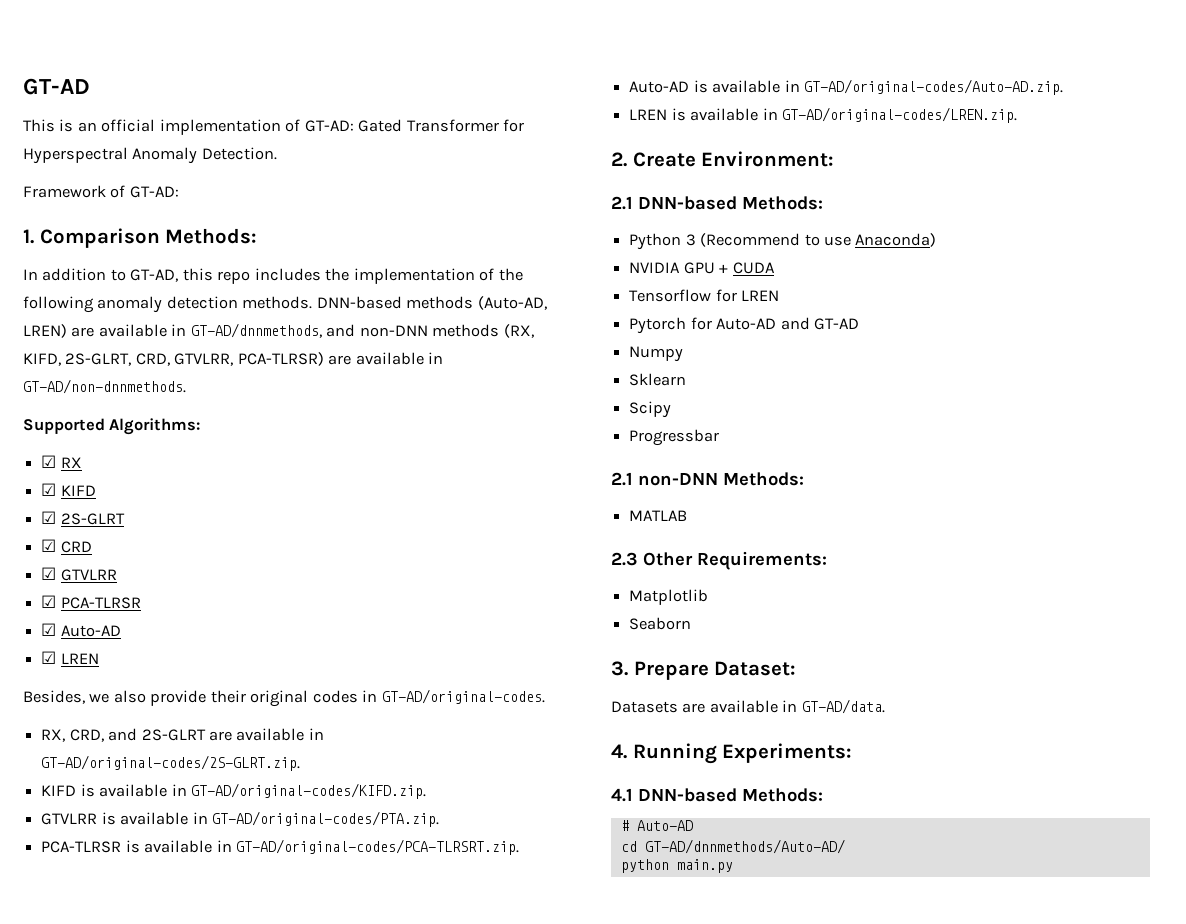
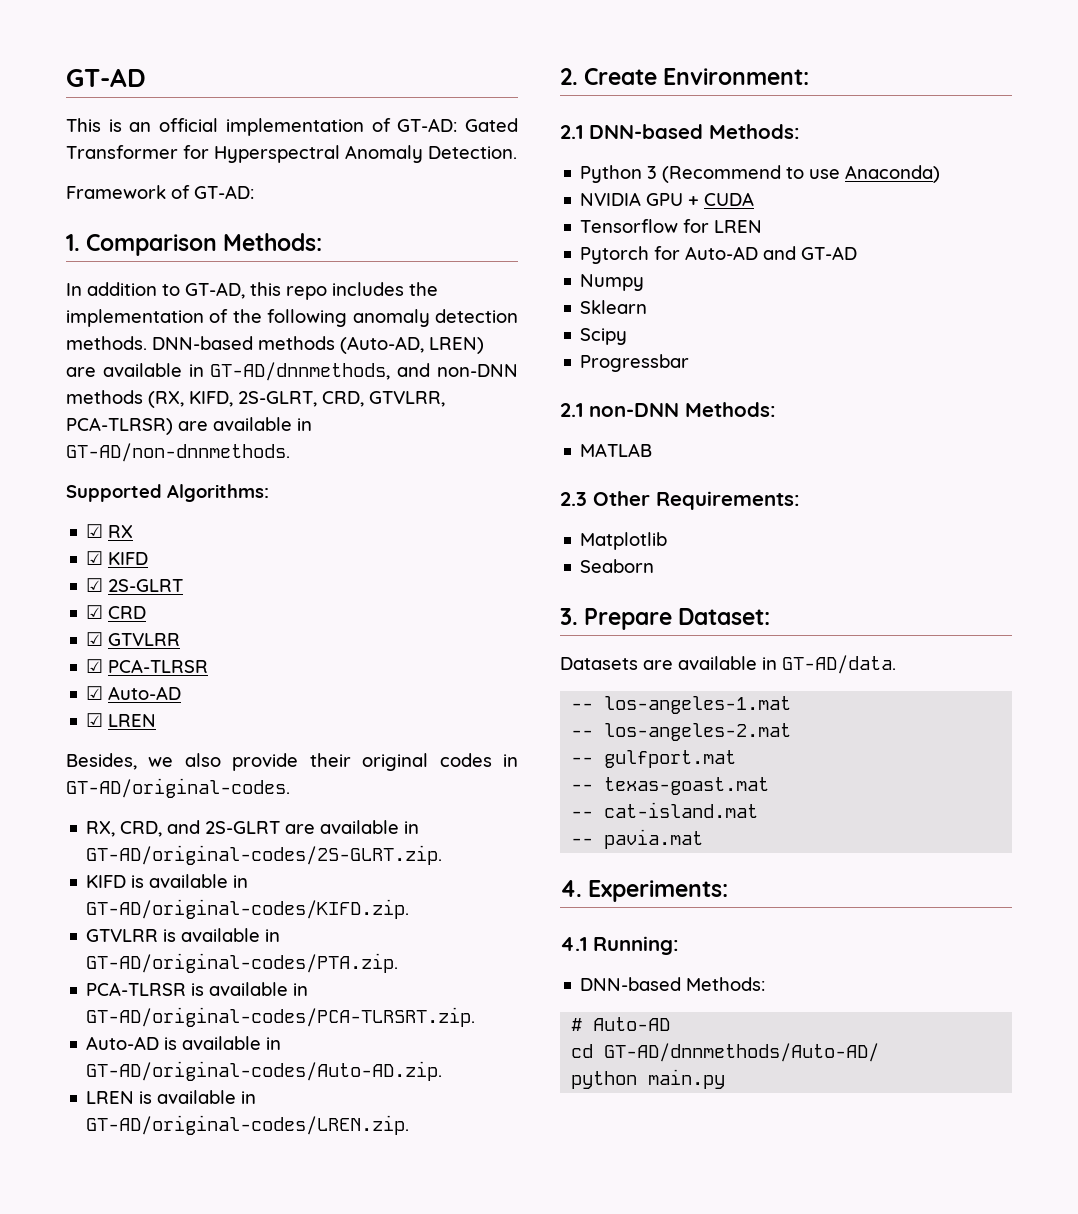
+ -- los-angeles-1.mat
+ -- los-angeles-2.mat
+ -- gulfport.mat
+ -- texas-goast.mat
+ -- cat-island.mat
+ -- pavia.mat
- 4. Running Experiments:
+ 4. Experiments:
- 4.1 DNN-based Methods:
+ 4.1 Running:
+ DNN-based Methods:

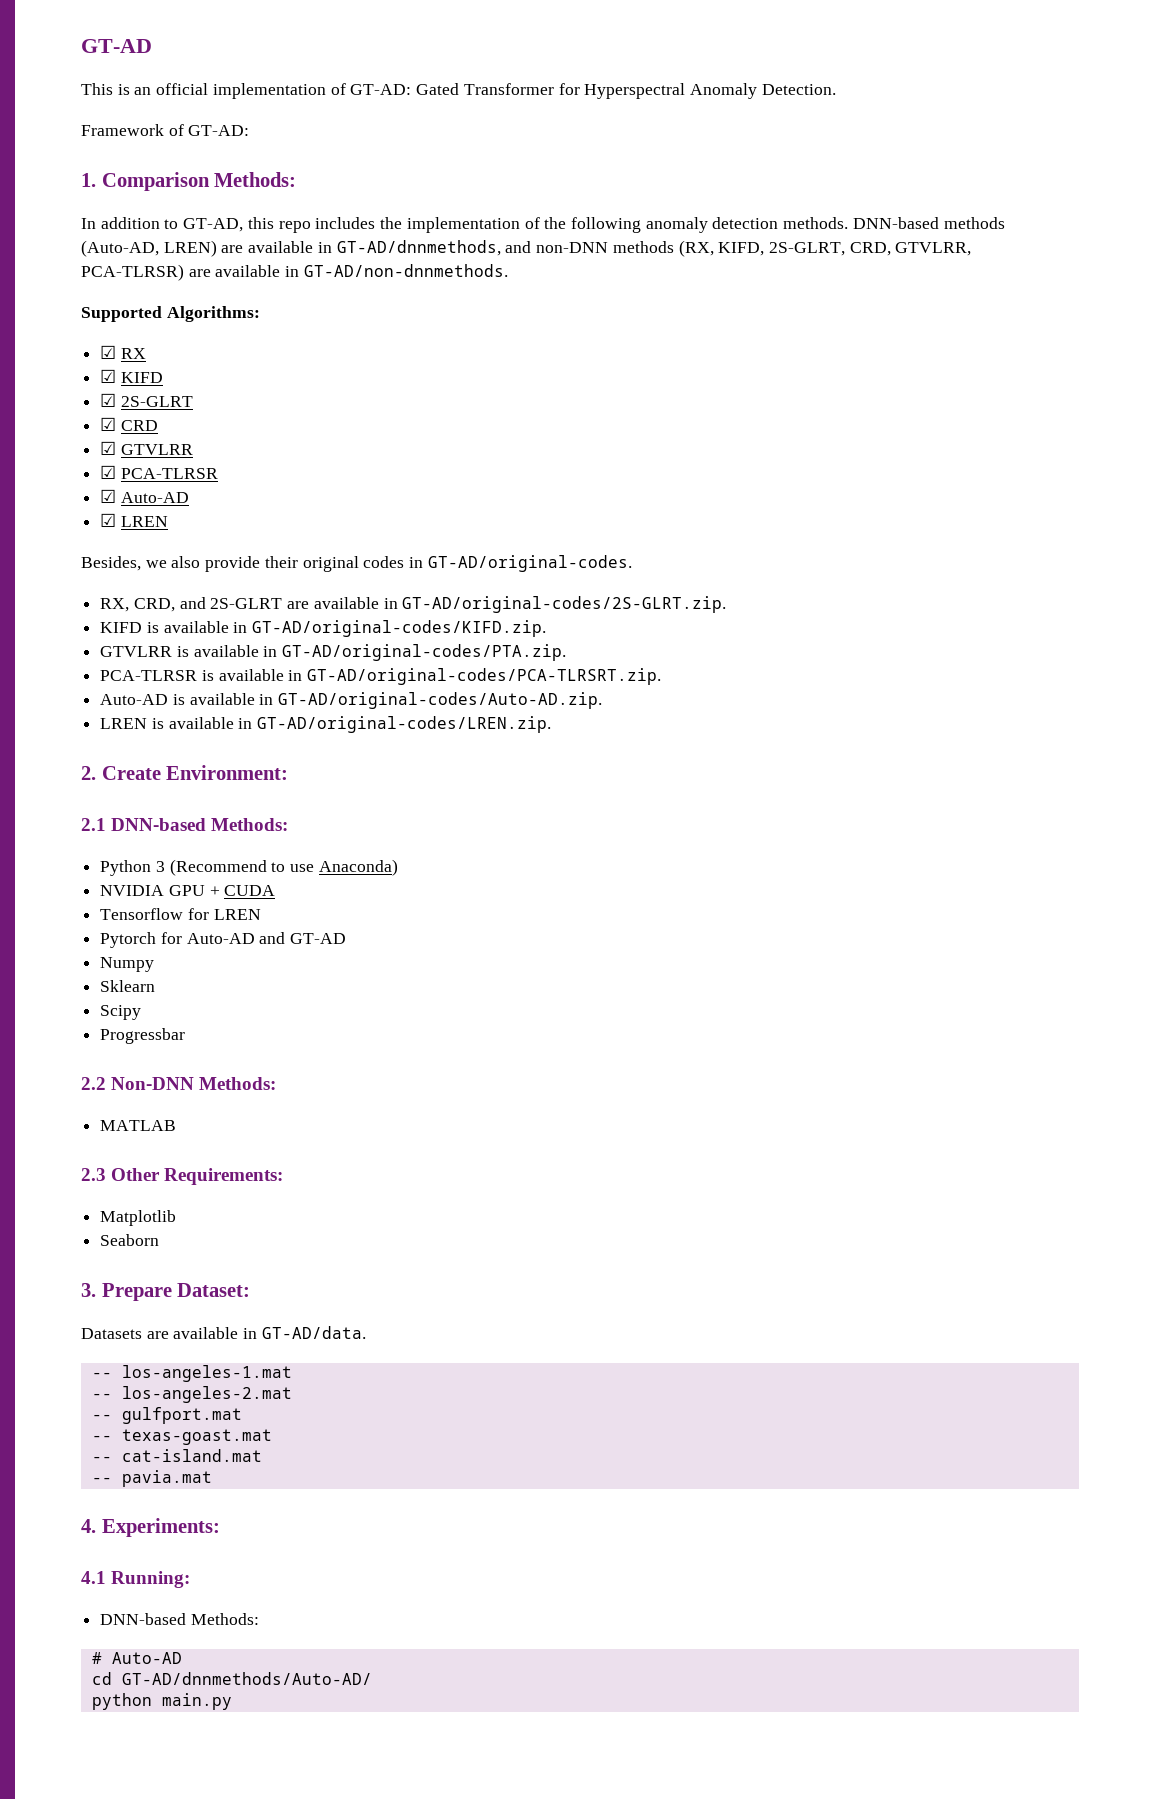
- 2.1 non-DNN Methods:
+ 2.2 Non-DNN Methods:

